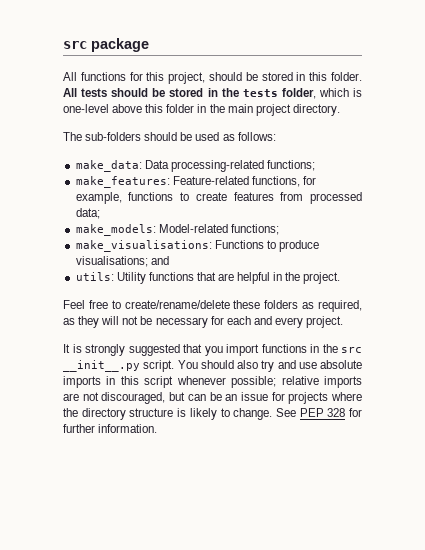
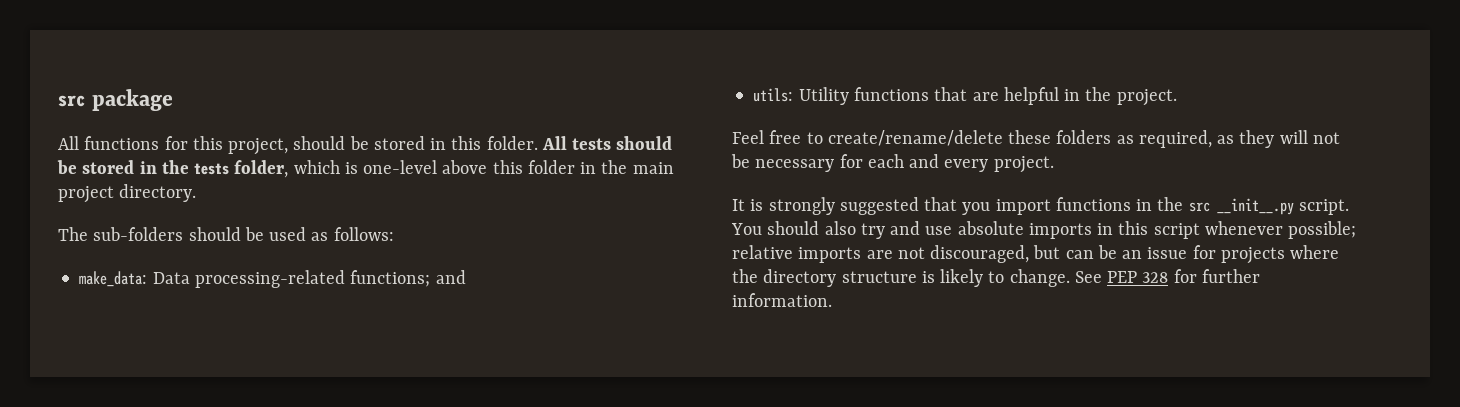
- make_data: Data processing-related functions;
- make_features: Feature-related functions, for example, functions to create features from processed data;
- make_models: Model-related functions;
- make_visualisations: Functions to produce visualisations; and
+ make_data: Data processing-related functions; and

